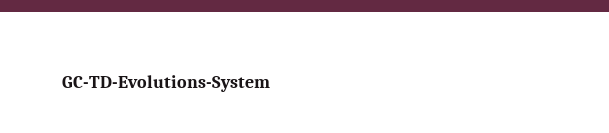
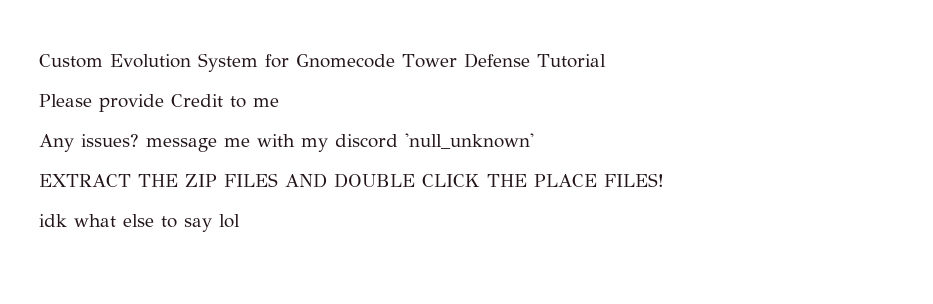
- GC-TD-Evolutions-System
+ Custom Evolution System for Gnomecode Tower Defense Tutorial
+ Please provide Credit to me
+ Any issues? message me with my discord 'null_unknown'
+ EXTRACT THE ZIP FILES AND DOUBLE CLICK THE PLACE FILES!
+ idk what else to say lol

